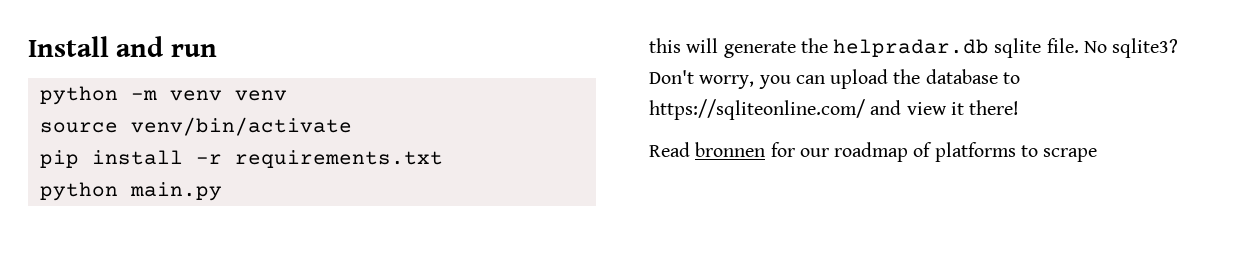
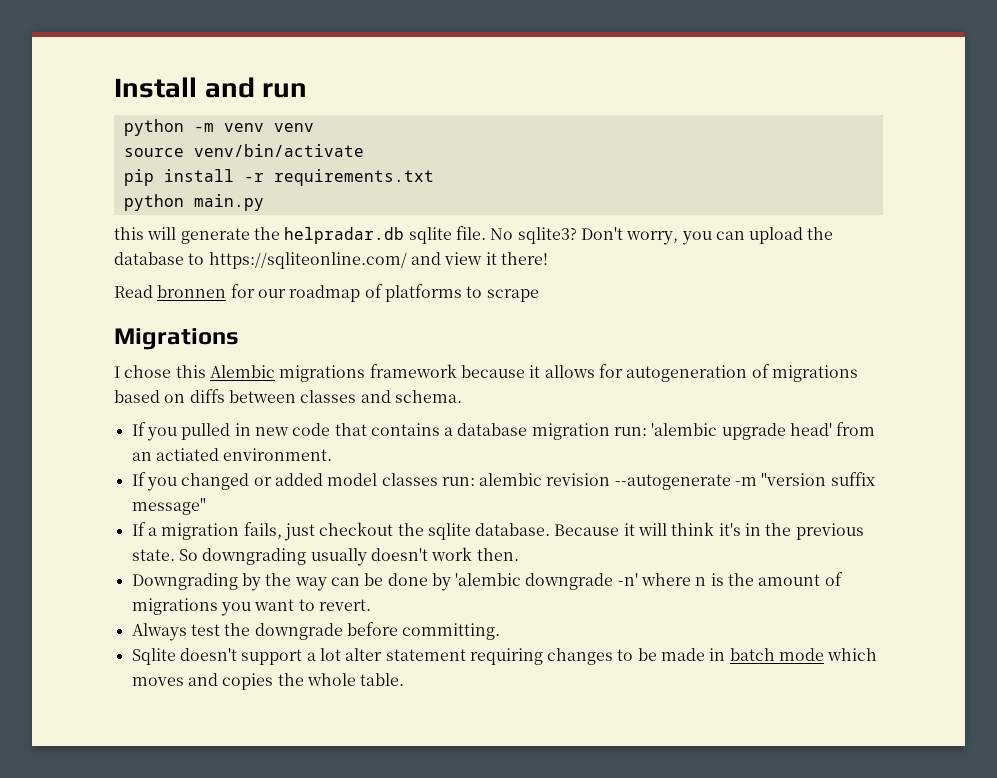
+ Migrations
+ I chose this Alembic migrations framework because it allows for autogeneration of migrations based on diffs between classes and schema.
+ If you pulled in new code that contains a database migration run: 'alembic upgrade head' from an actiated environment.
+ If you changed or added model classes run: alembic revision --autogenerate -m "version suffix message"
+ If a migration fails, just checkout the sqlite database. Because it will think it's in the previous state. So downgrading usually doesn't work then.
+ Downgrading by the way can be done by 'alembic downgrade -n' where n is the amount of migrations you want to revert.
+ Always test the downgrade before committing.
+ Sqlite doesn't support a lot alter statement requiring changes to be made in batch mode which moves and copies the whole table.

